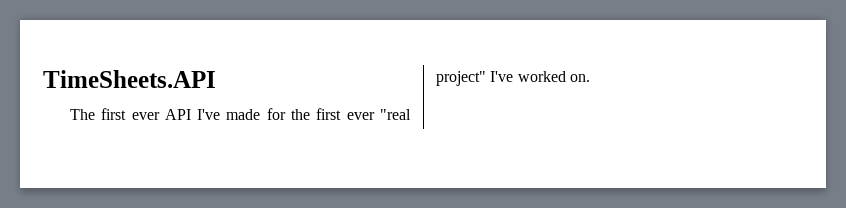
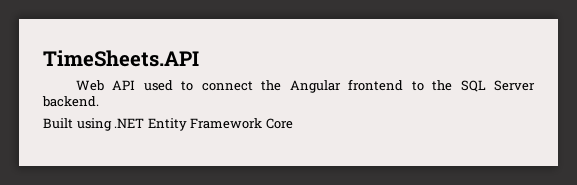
- The first ever API I've made for the first ever "real project" I've worked on.
+ Web API used to connect the Angular frontend to the SQL Server backend.
+ Built using .NET Entity Framework Core

